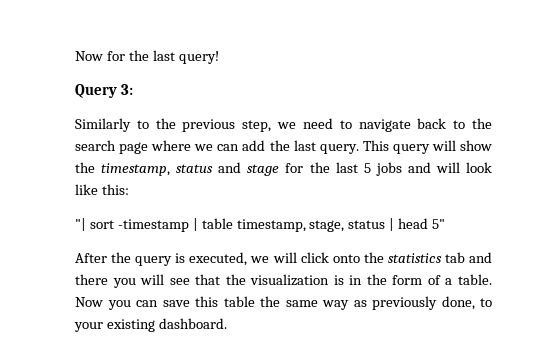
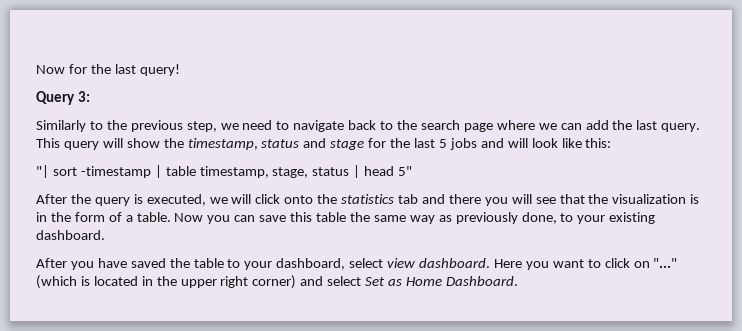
+ After you have saved the table to your dashboard, select view dashboard. Here you want to click on "..." (which is located in the upper right corner) and select Set as Home Dashboard.

